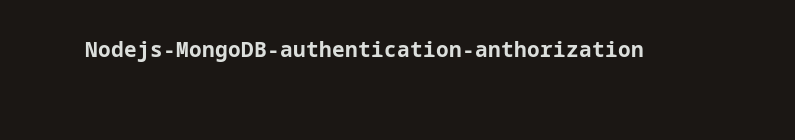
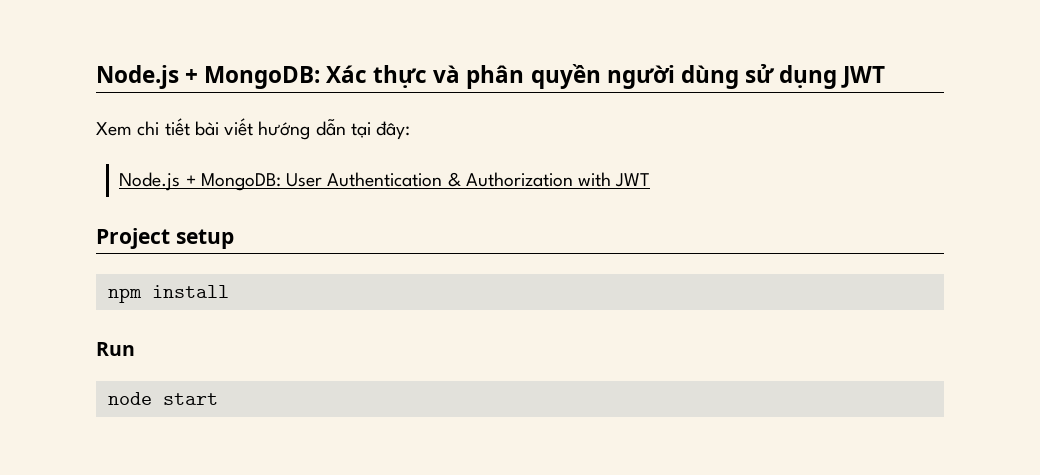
- Nodejs-MongoDB-authentication-anthorization
+ Node.js + MongoDB: Xác thực và phân quyền người dùng sử dụng JWT
+ Xem chi tiết bài viết hướng dẫn tại đây:
+ Node.js + MongoDB: User Authentication & Authorization with JWT
+ Project setup
+ npm install
+ Run
+ node start

